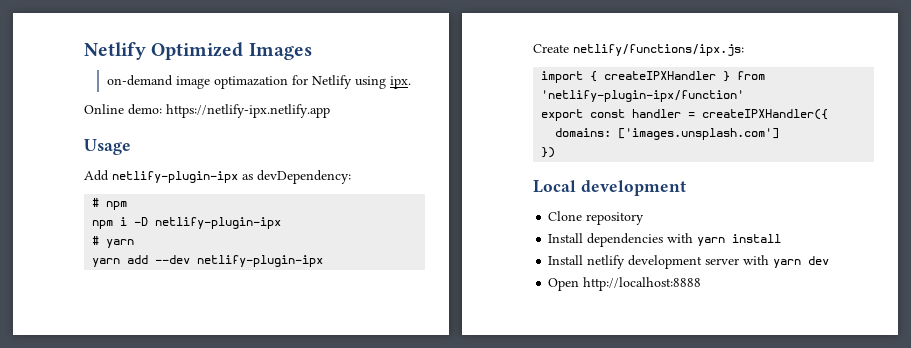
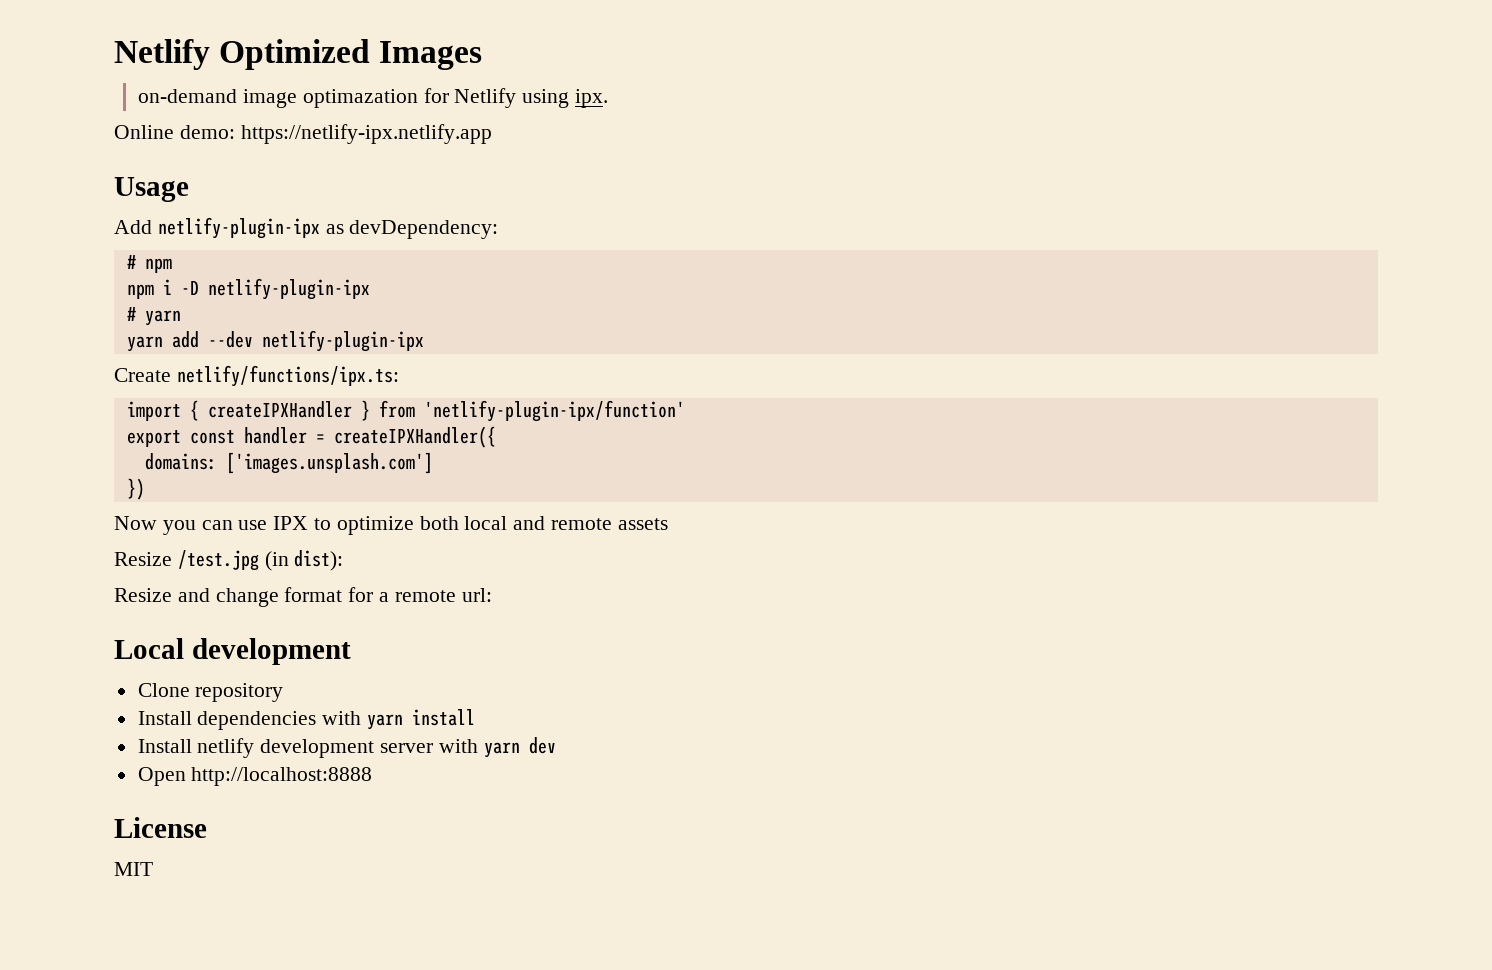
- Create netlify/functions/ipx.js:
+ Create netlify/functions/ipx.ts:
+ Now you can use IPX to optimize both local and remote assets
+ Resize /test.jpg (in dist):
+ Resize and change format for a remote url:
+ License
+ MIT

